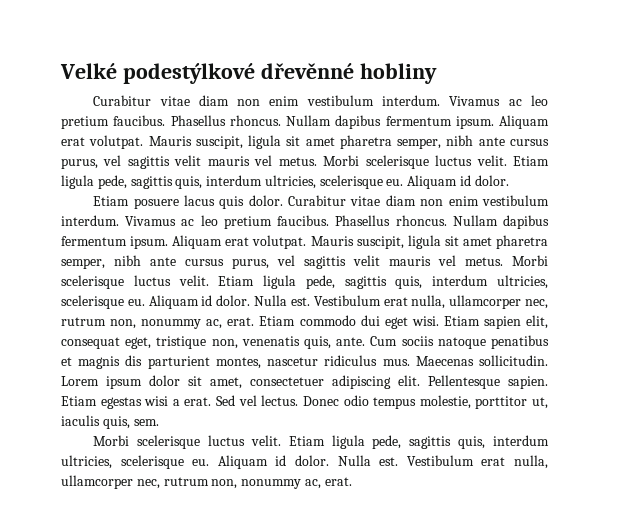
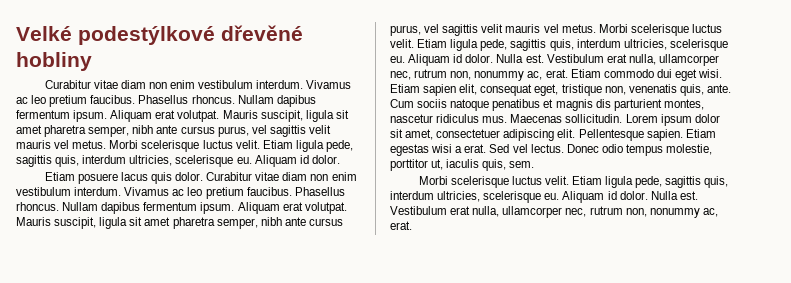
- Velké podestýlkové dřevěnné hobliny
+ Velké podestýlkové dřevěné hobliny

